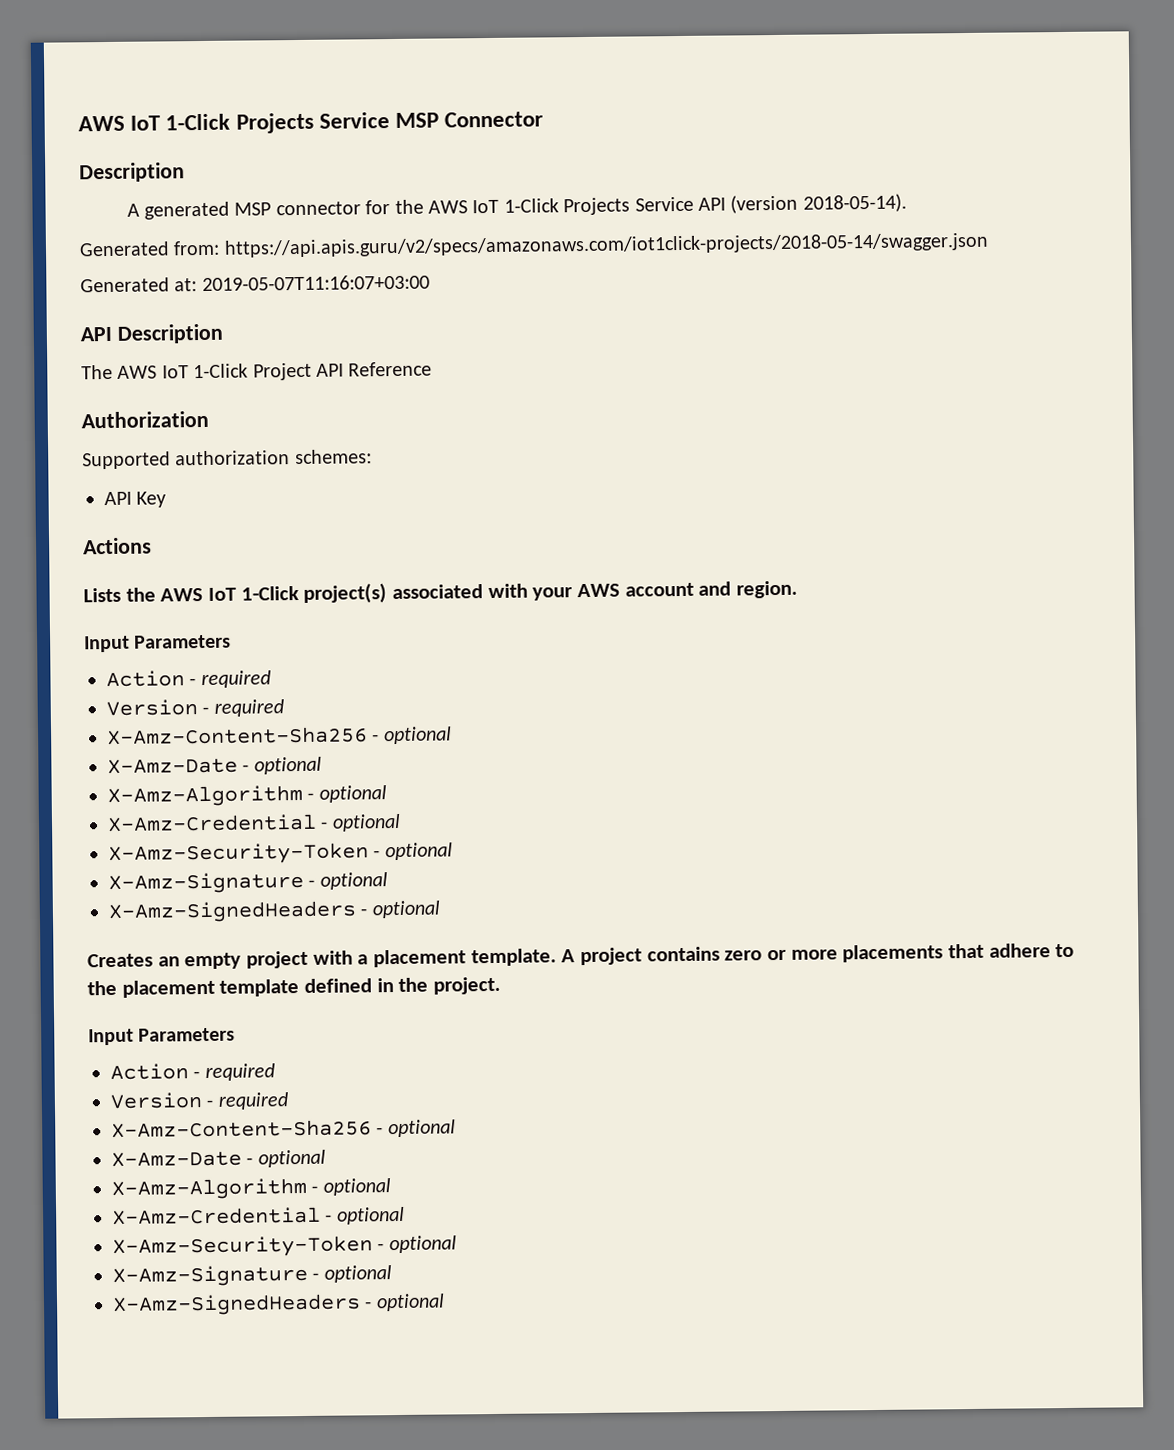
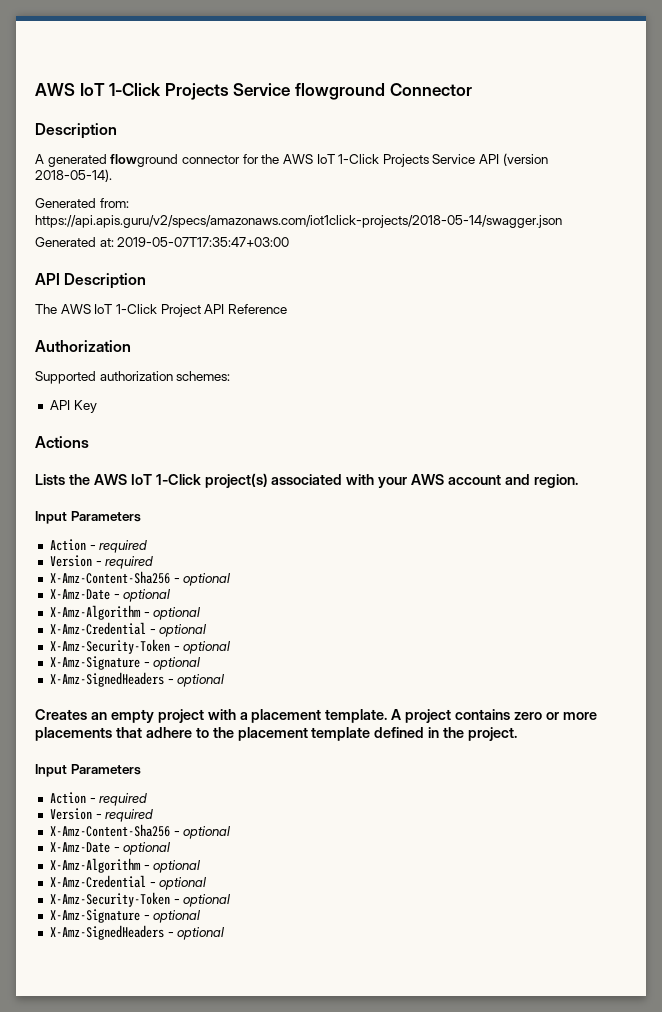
- AWS IoT 1-Click Projects Service MSP Connector
+ AWS IoT 1-Click Projects Service flowground Connector
- A generated MSP connector for the AWS IoT 1-Click Projects Service API (version 2018-05-14).
+ A generated flowground connector for the AWS IoT 1-Click Projects Service API (version 2018-05-14).
- Generated at: 2019-05-07T11:16:07+03:00
+ Generated at: 2019-05-07T17:35:47+03:00

